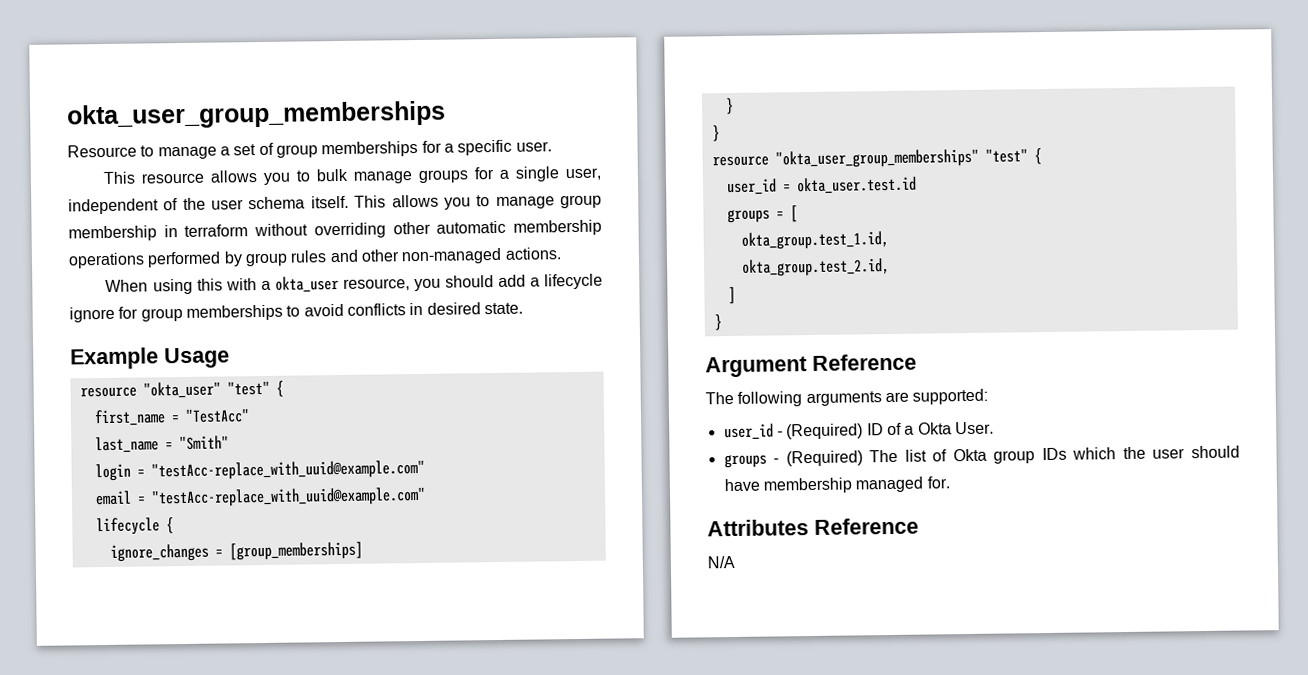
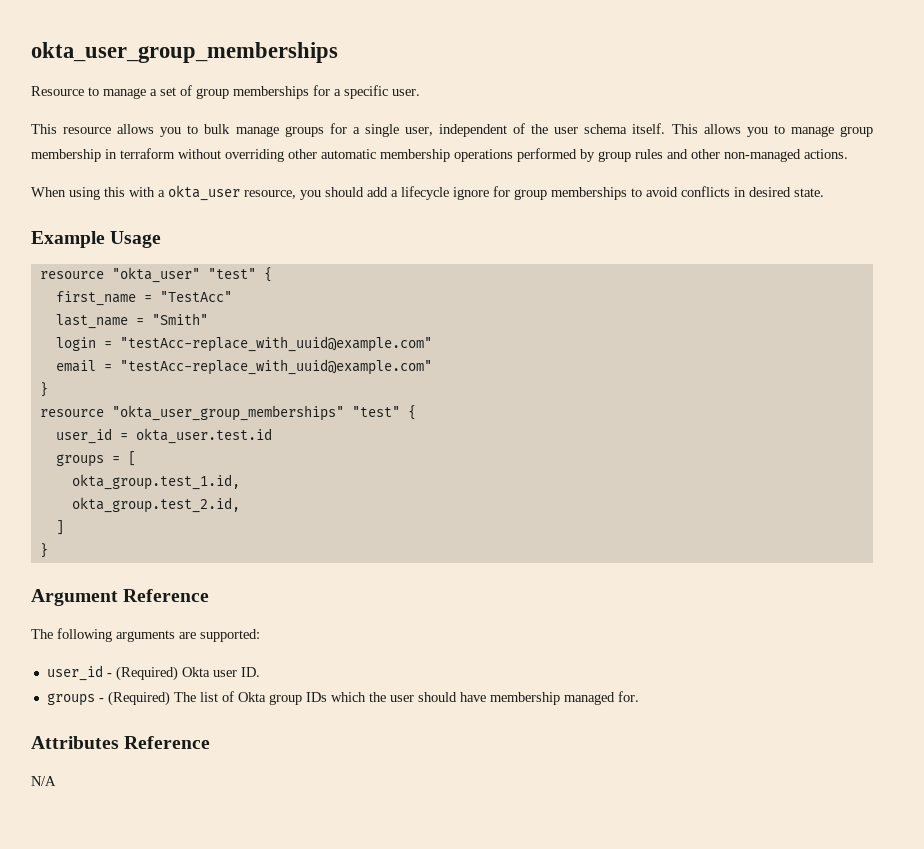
- lifecycle {
- ignore_changes = [group_memberships]
- }
- user_id - (Required) ID of a Okta User.
+ user_id - (Required) Okta user ID.

